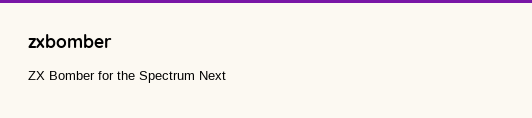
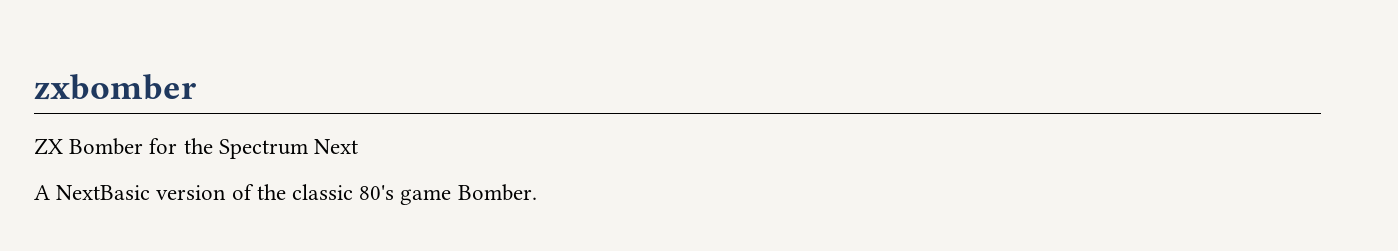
+ A NextBasic version of the classic 80's game Bomber.

